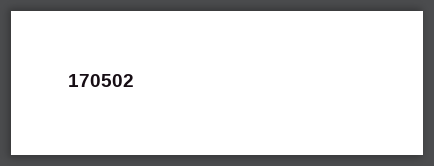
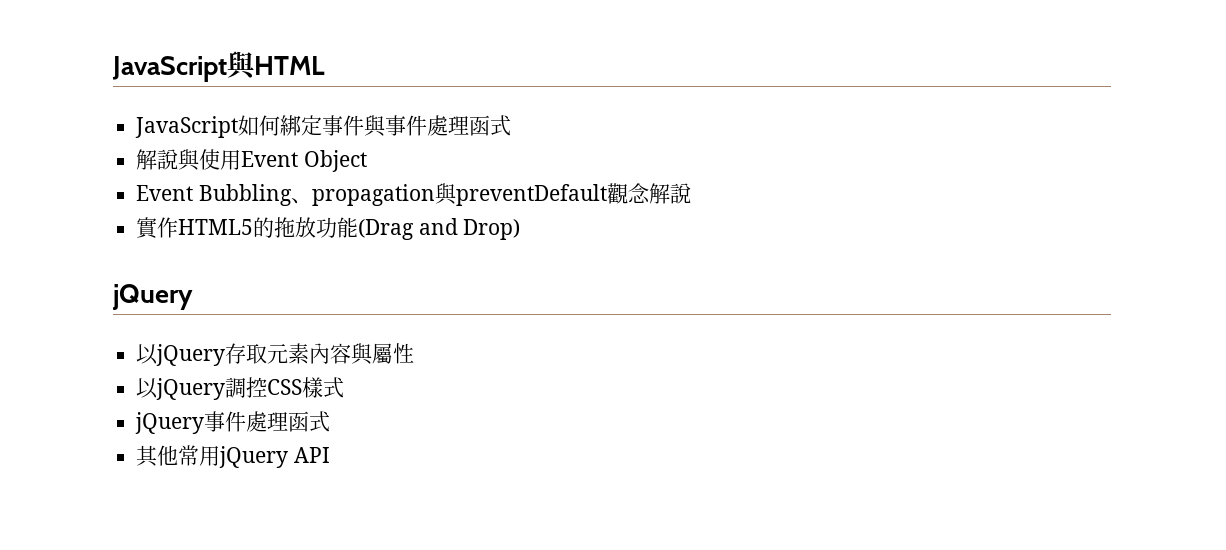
- 170502
+ JavaScript與HTML
+ JavaScript如何綁定事件與事件處理函式
+ 解說與使用Event Object
+ Event Bubbling、propagation與preventDefault觀念解說
+ 實作HTML5的拖放功能(Drag and Drop)
+ jQuery
+ 以jQuery存取元素內容與屬性
+ 以jQuery調控CSS樣式
+ jQuery事件處理函式
+ 其他常用jQuery API

